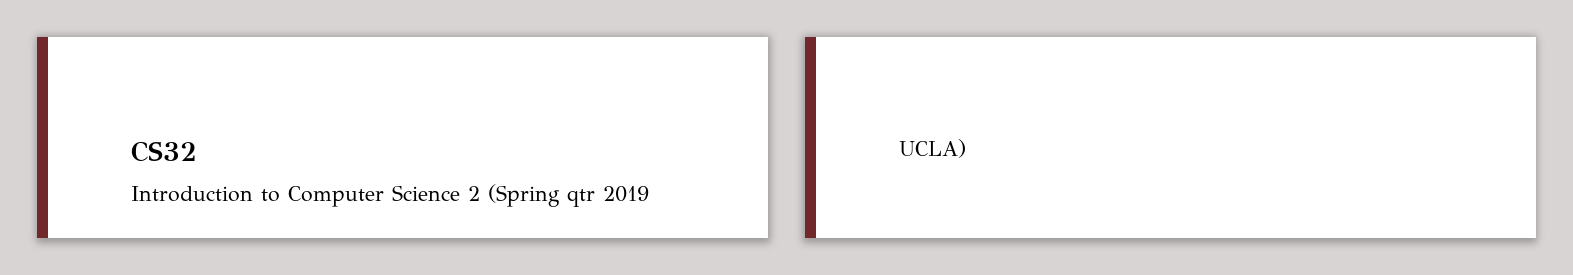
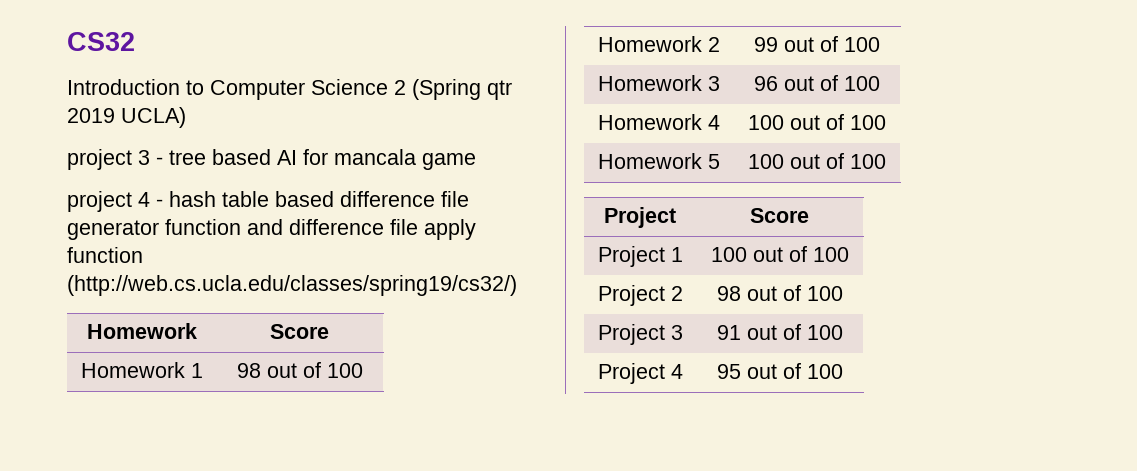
+ project 3 - tree based AI for mancala game
+ project 4 - hash table based difference file generator function and difference file apply function (http://web.cs.ucla.edu/classes/spring19/cs32/)
+ Homework | Score
+ Homework 1 | 98 out of 100
+ Homework 2 | 99 out of 100
+ Homework 3 | 96 out of 100
+ Homework 4 | 100 out of 100
+ Homework 5 | 100 out of 100
+ Project | Score
+ Project 1 | 100 out of 100
+ Project 2 | 98 out of 100
+ Project 3 | 91 out of 100
+ Project 4 | 95 out of 100

